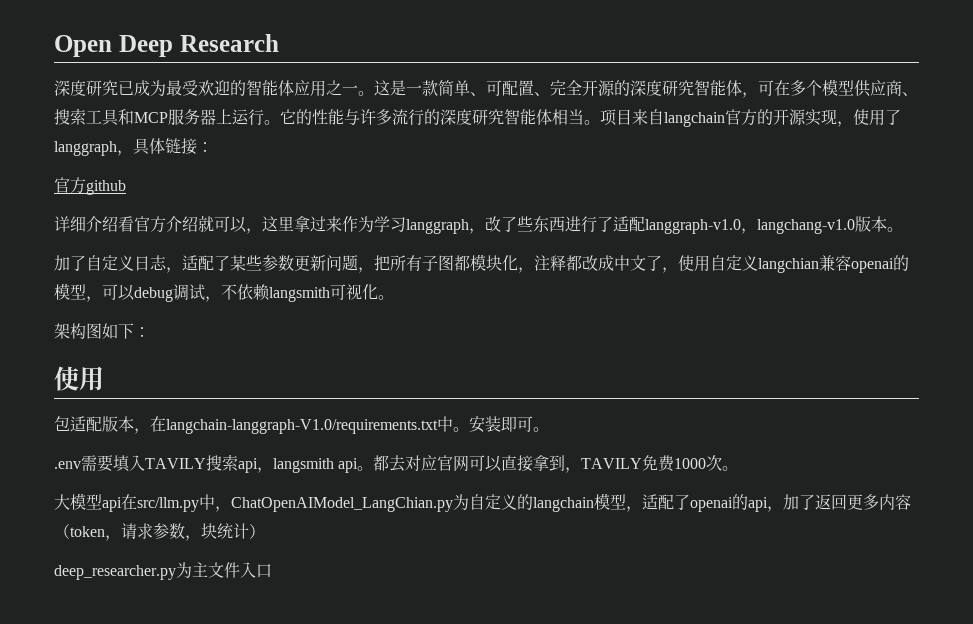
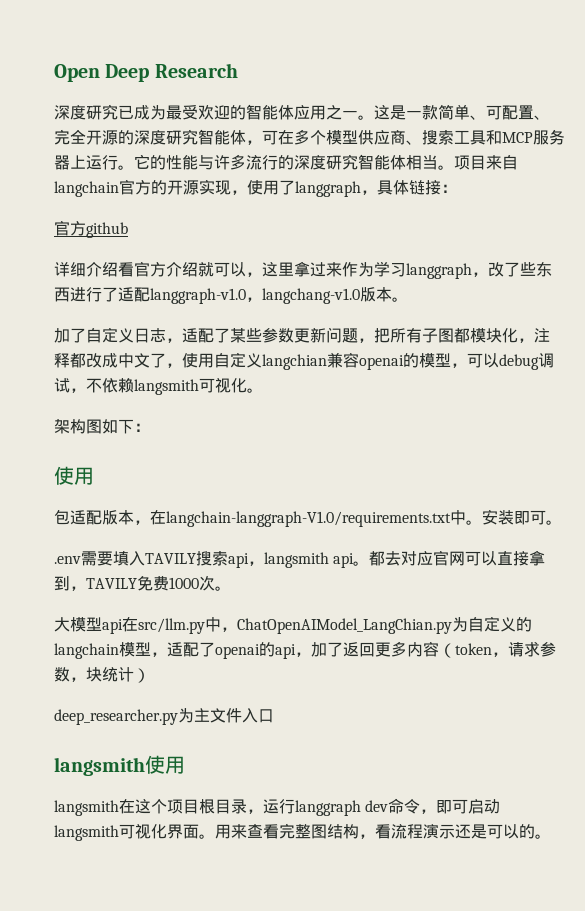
+ langsmith使用
+ langsmith在这个项目根目录，运行langgraph dev命令，即可启动langsmith可视化界面。用来查看完整图结构，看流程演示还是可以的。

